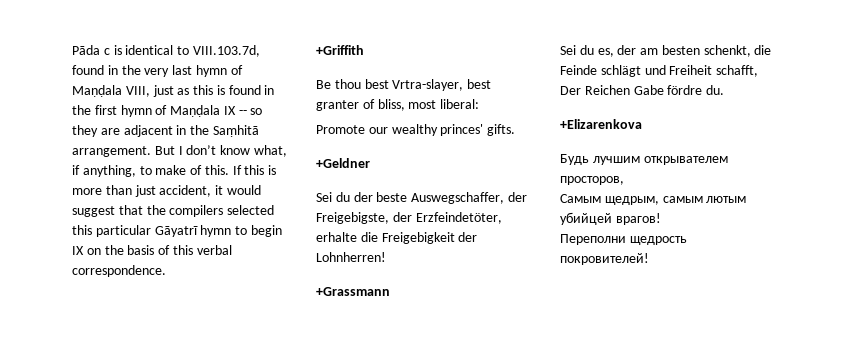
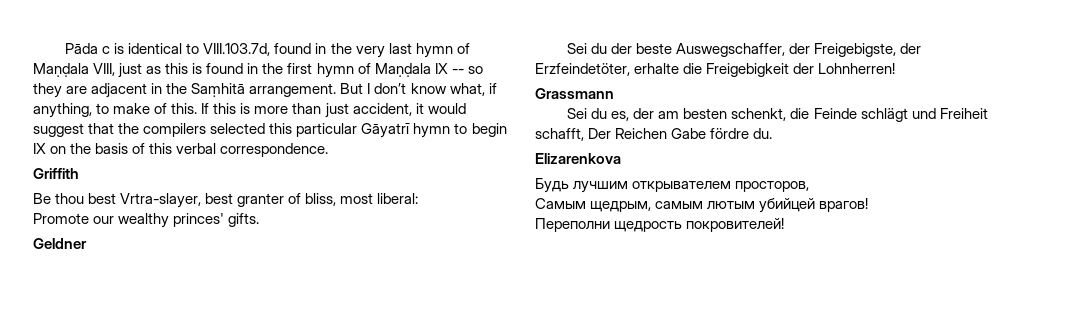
- +Griffith
+ Griffith
- +Geldner
+ Geldner
- +Grassmann
+ Grassmann
- +Elizarenkova
+ Elizarenkova

